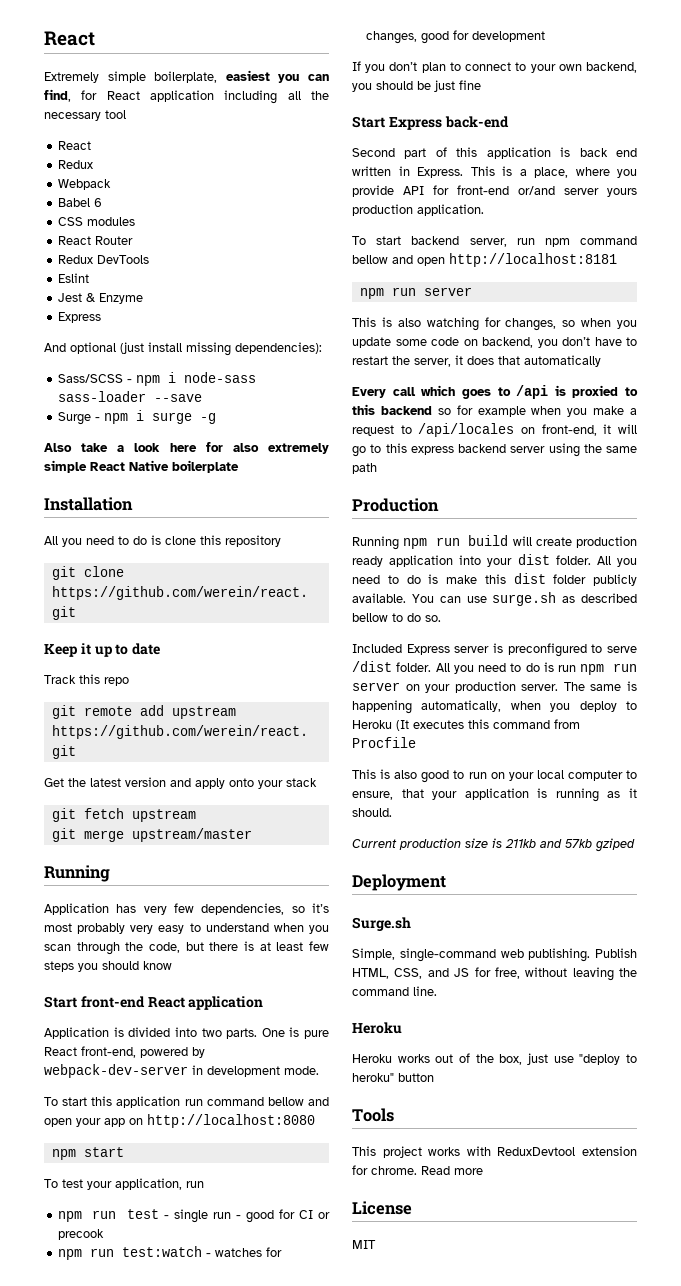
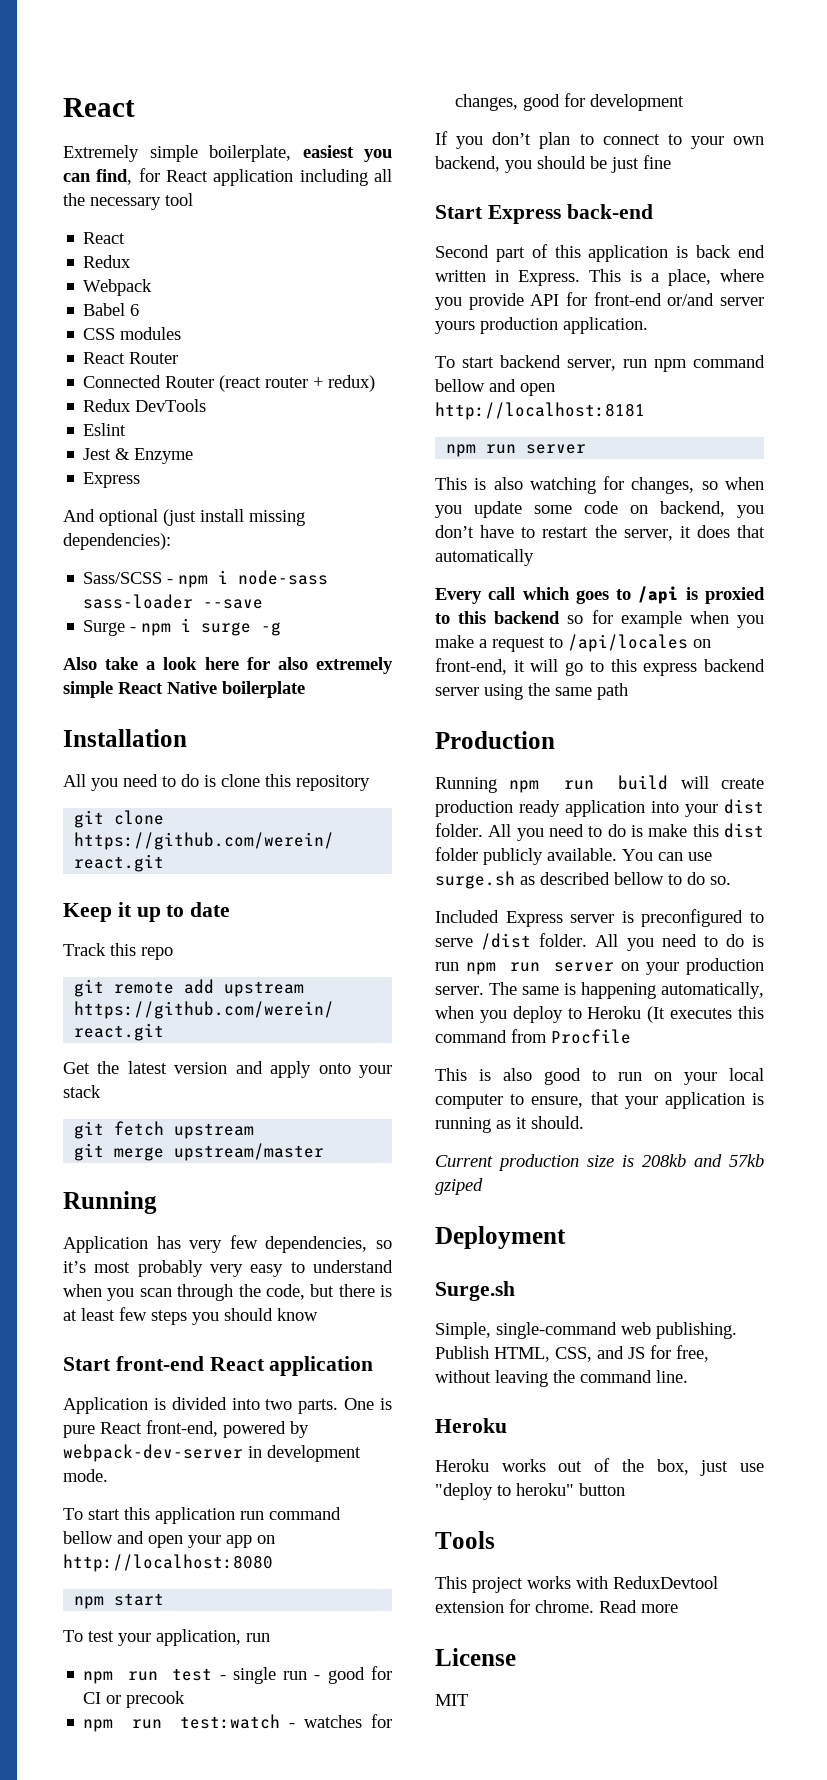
+ Connected Router (react router + redux)
- Current production size is 211kb and 57kb gziped
+ Current production size is 208kb and 57kb gziped

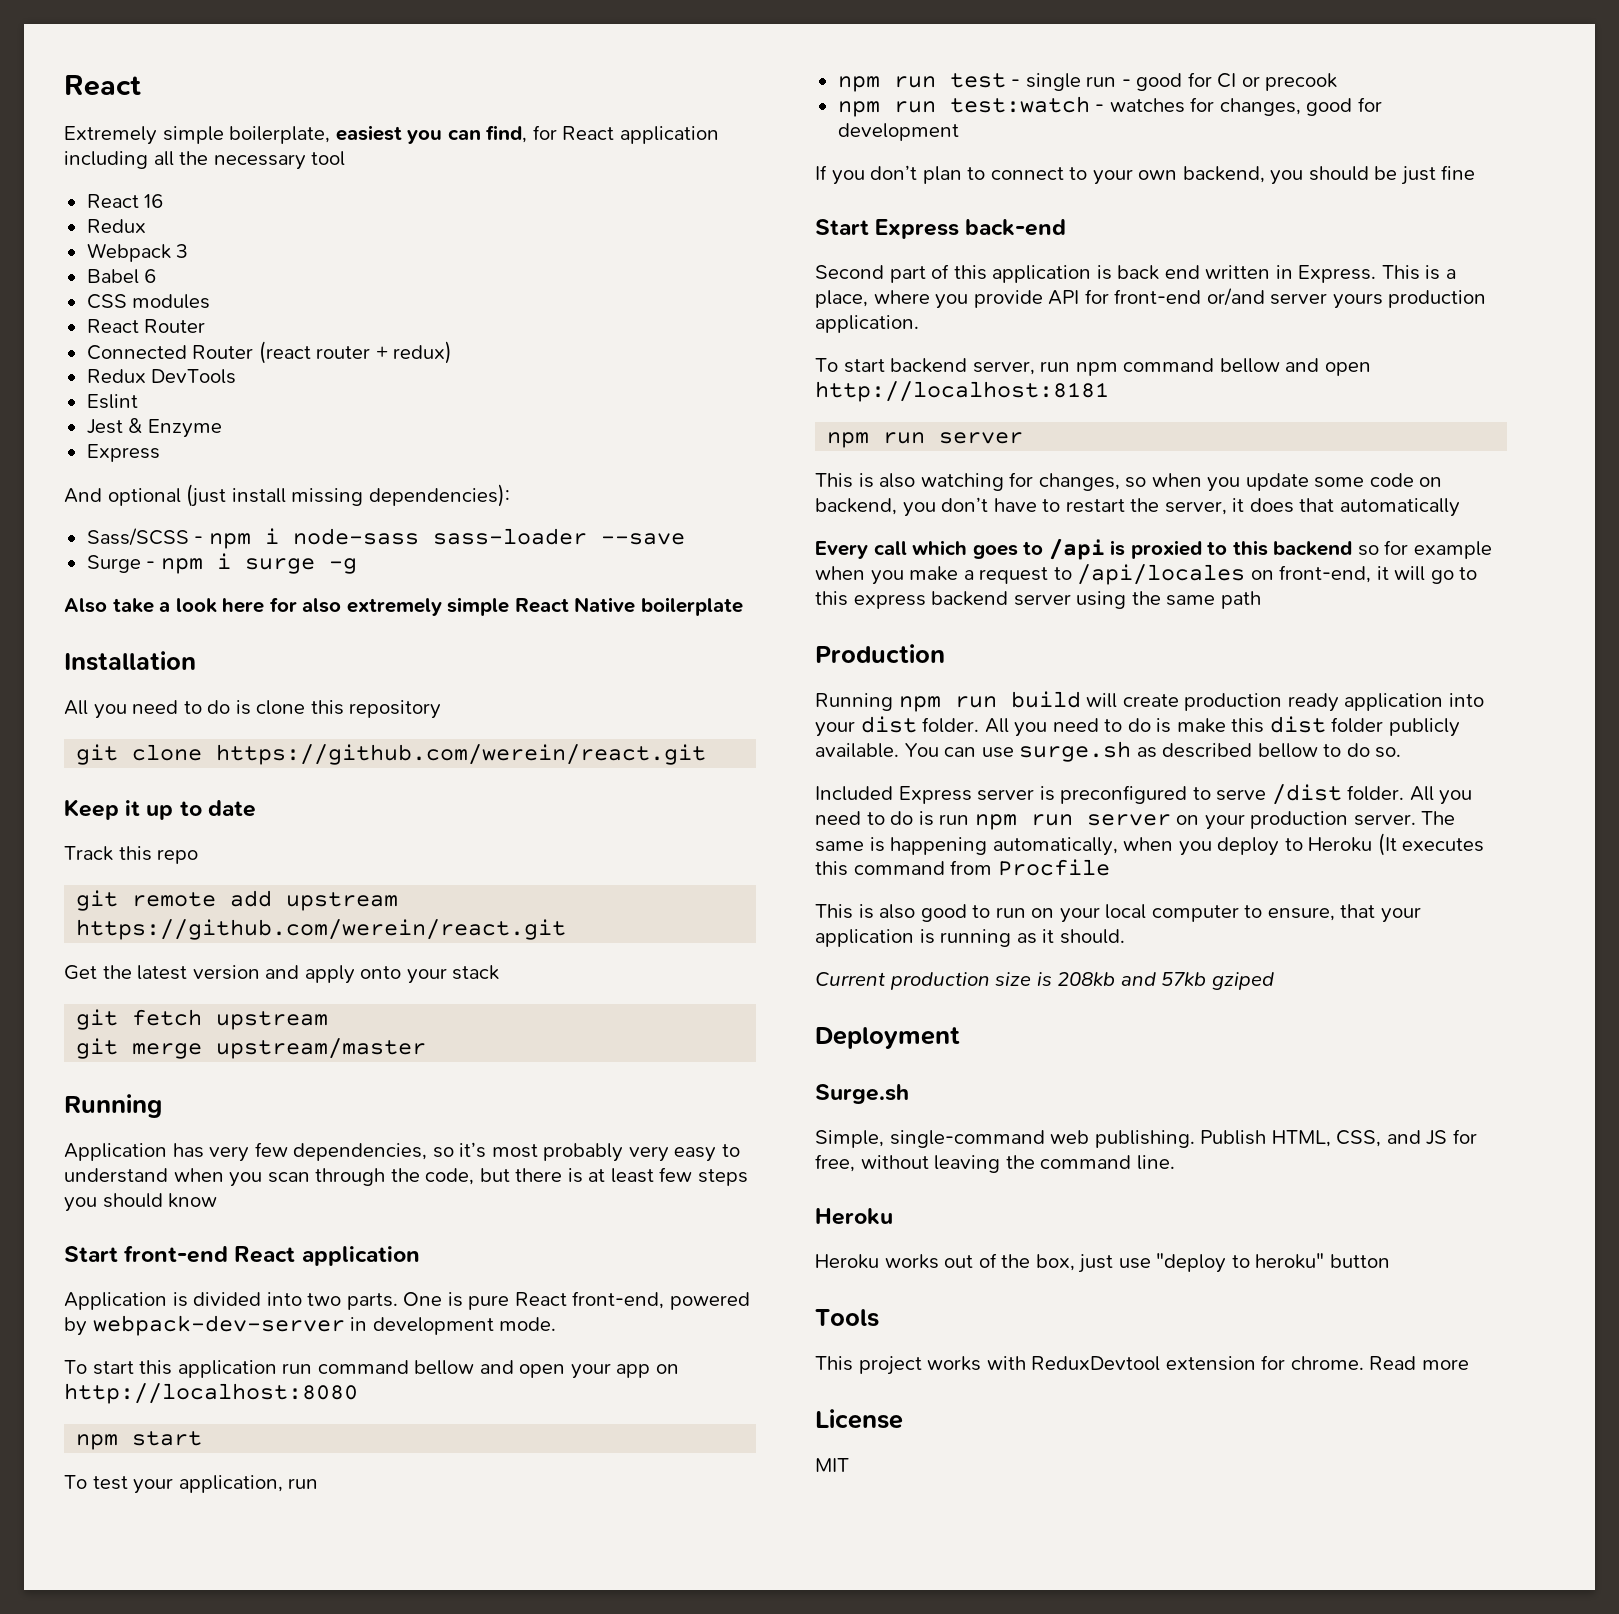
  Extremely simple boilerplate, easiest you can find, for React application including all the necessary tool
- React
+ React 16
- Webpack
+ Webpack 3

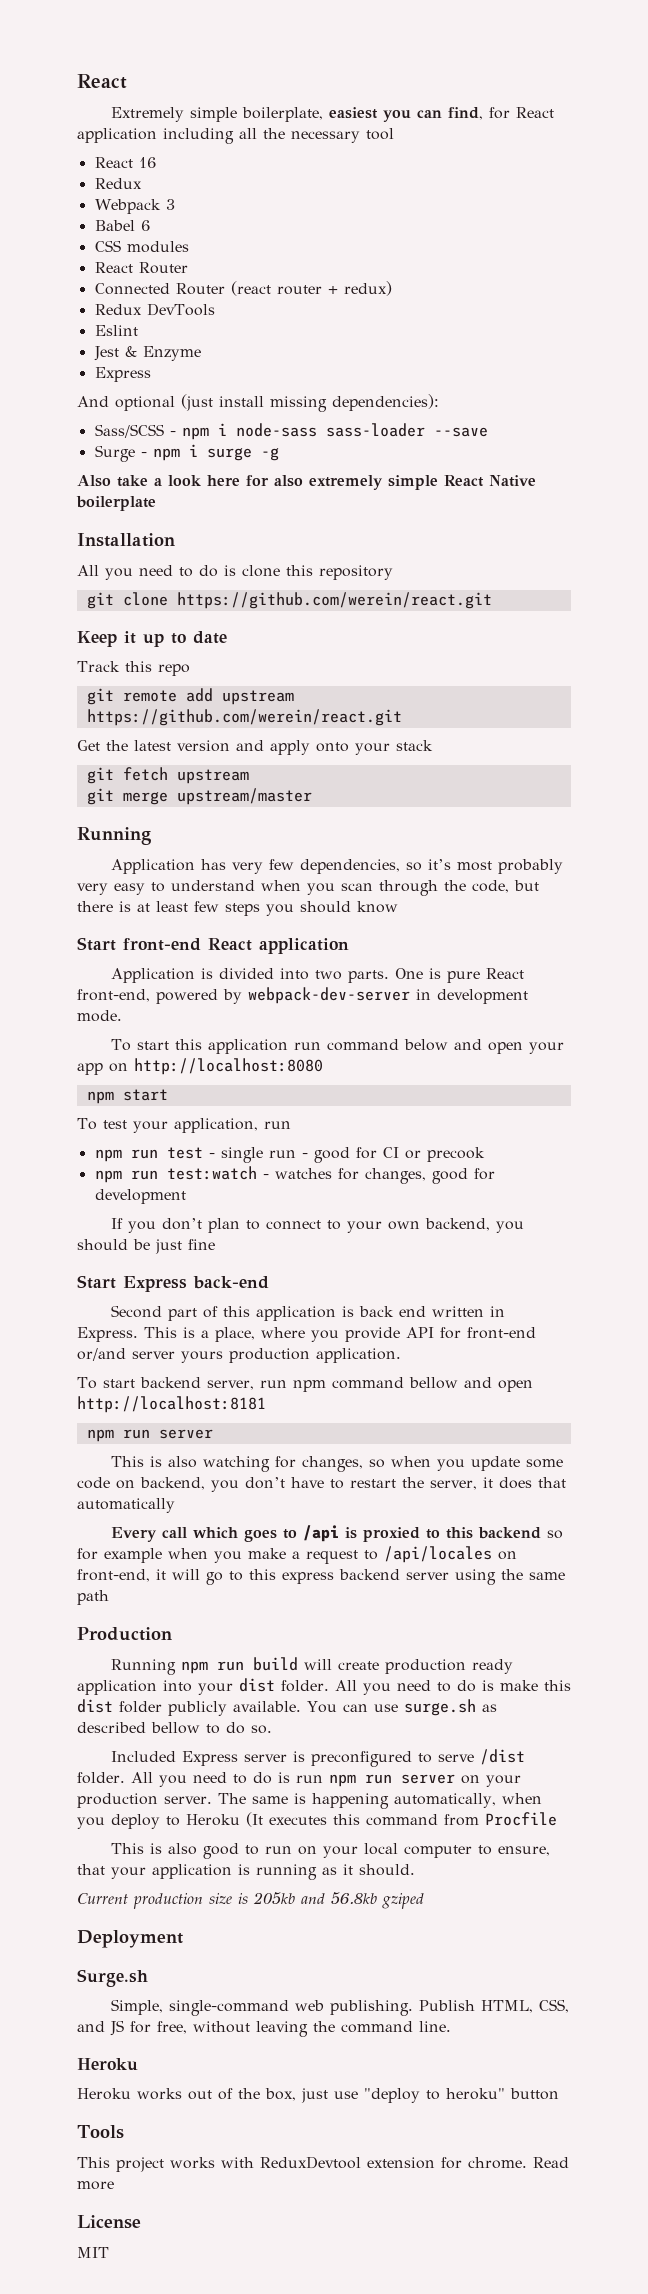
- To start this application run command bellow and open your app on http://localhost:8080
+ To start this application run command below and open your app on http://localhost:8080
- Current production size is 208kb and 57kb gziped
+ Current production size is 205kb and 56.8kb gziped

